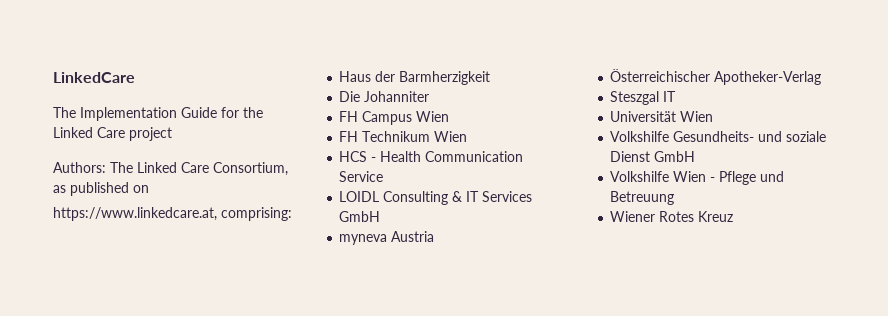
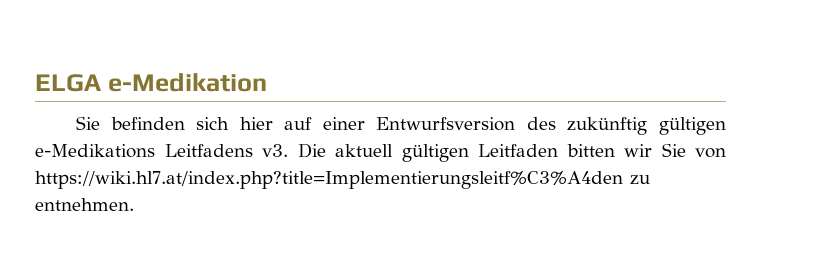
- LinkedCare
- The Implementation Guide for the Linked Care project
- Authors: The Linked Care Consortium, as published on
- https://www.linkedcare.at, comprising:
- Haus der Barmherzigkeit
- Die Johanniter
- FH Campus Wien
- FH Technikum Wien
- HCS - Health Communication Service
- LOIDL Consulting & IT Services GmbH
- myneva Austria
- Österreichischer Apotheker-Verlag
- Steszgal IT
- Universität Wien
- Volkshilfe Gesundheits- und soziale Dienst GmbH
- Volkshilfe Wien - Pflege und Betreuung
- Wiener Rotes Kreuz
+ ELGA e-Medikation
+ Sie befinden sich hier auf einer Entwurfsversion des zukünftig gültigen e-Medikations Leitfadens v3. Die aktuell gültigen Leitfaden bitten wir Sie von https://wiki.hl7.at/index.php?title=Implementierungsleitf%C3%A4den zu entnehmen.

